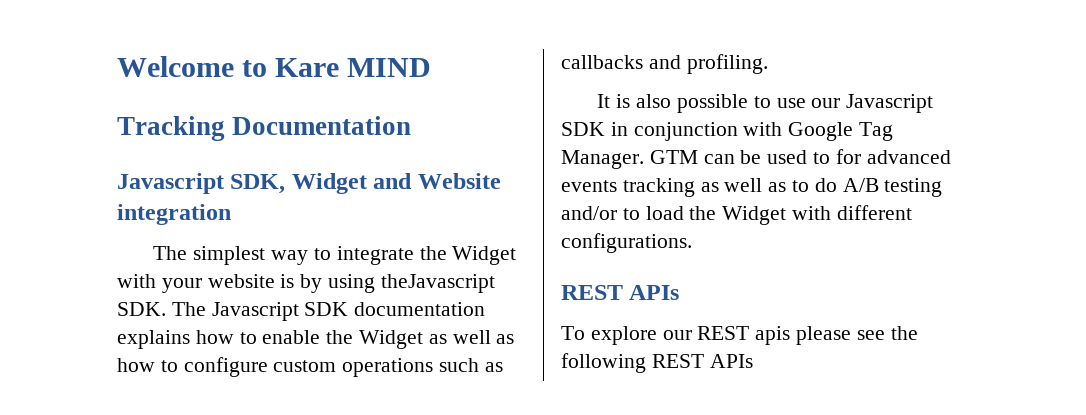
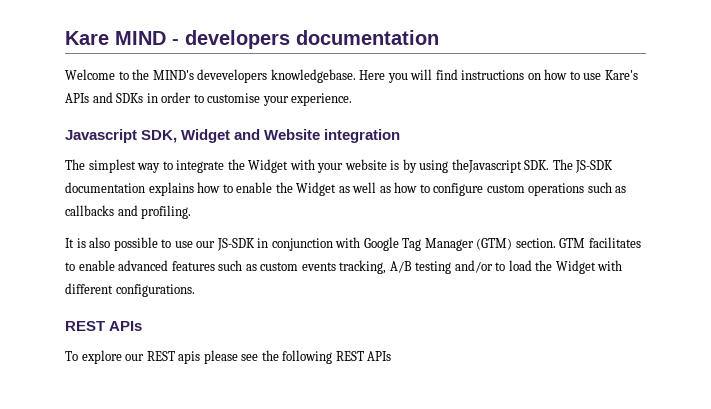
- Welcome to Kare MIND
- Tracking Documentation
+ Kare MIND - developers documentation
+ Welcome to the MIND's devevelopers knowledgebase. Here you will find instructions on how to use Kare's APIs and SDKs in order to customise your experience.
- The simplest way to integrate the Widget with your website is by using theJavascript SDK. The Javascript SDK documentation explains how to enable the Widget as well as how to configure custom operations such as callbacks and profiling.
+ The simplest way to integrate the Widget with your website is by using theJavascript SDK. The JS-SDK documentation explains how to enable the Widget as well as how to configure custom operations such as callbacks and profiling.
- It is also possible to use our Javascript SDK in conjunction with Google Tag Manager. GTM can be used to for advanced events tracking as well as to do A/B testing and/or to load the Widget with different configurations.
+ It is also possible to use our JS-SDK in conjunction with Google Tag Manager (GTM) section. GTM facilitates to enable advanced features such as custom events tracking, A/B testing and/or to load the Widget with different configurations.

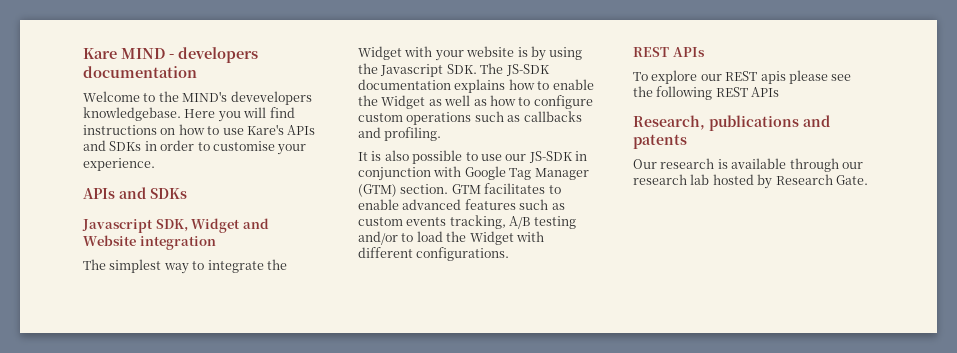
  Here you will find instructions on how to use Kare's APIs and SDKs in order to customise your experience.
+ APIs and SDKs
- The simplest way to integrate the Widget with your website is by using theJavascript SDK. The JS-SDK documentation explains how to enable the Widget as well as how to configure custom operations such as callbacks and profiling.
+ The simplest way to integrate the Widget with your website is by using the Javascript SDK. The JS-SDK documentation explains how to enable the Widget as well as how to configure custom operations such as callbacks and profiling.
+ Research, publications and patents
+ Our research is available through our research lab hosted by Research Gate.

